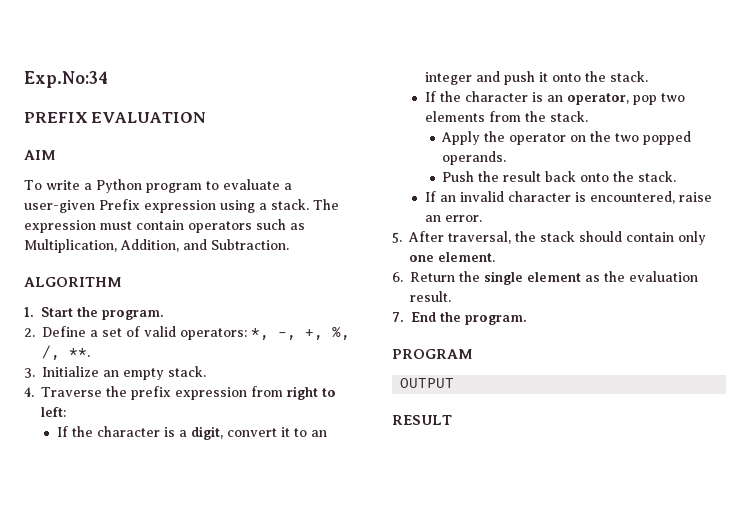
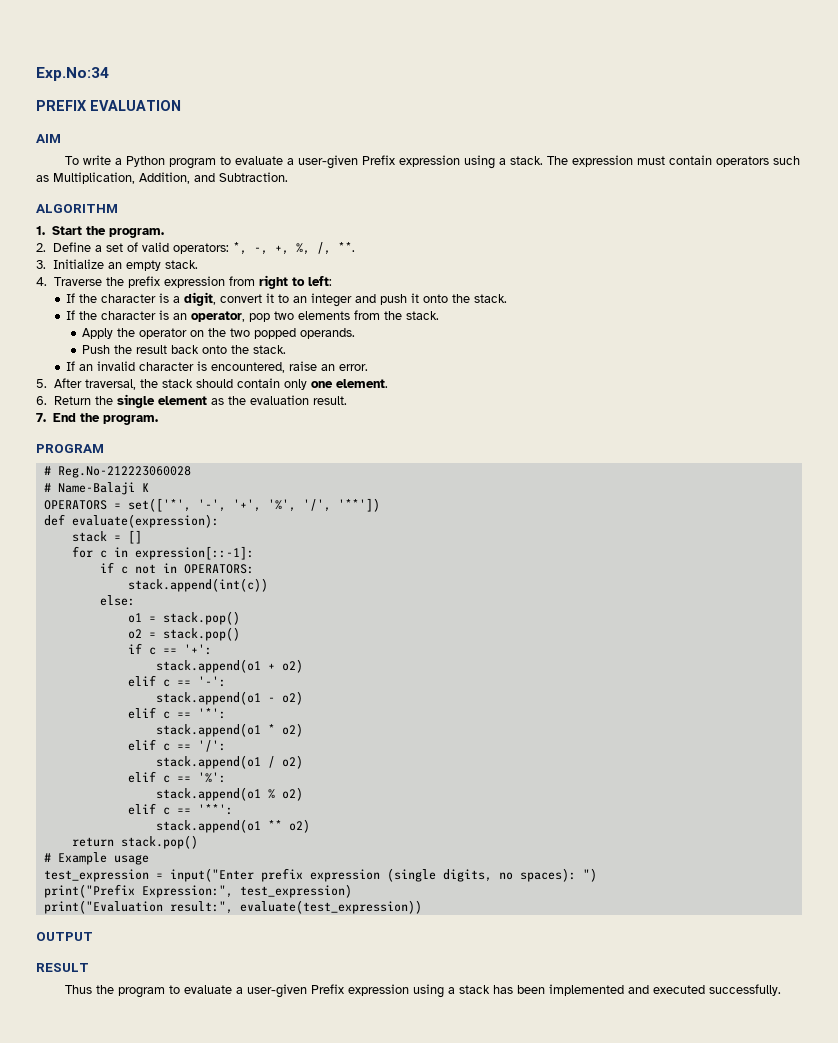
+ # Reg.No-212223060028
+ # Name-Balaji K
+ OPERATORS = set(['*', '-', '+', '%', '/', '**'])
+ def evaluate(expression):
+ stack = []
+ for c in expression[::-1]:
+ if c not in OPERATORS:
+ stack.append(int(c))
+ else:
+ o1 = stack.pop()
+ o2 = stack.pop()
+ if c == '+':
+ stack.append(o1 + o2)
+ elif c == '-':
+ stack.append(o1 - o2)
+ elif c == '*':
+ stack.append(o1 * o2)
+ elif c == '/':
+ stack.append(o1 / o2)
+ elif c == '%':
+ stack.append(o1 % o2)
+ elif c == '**':
+ stack.append(o1 ** o2)
+ return stack.pop()
+ # Example usage
+ test_expression = input("Enter prefix expression (single digits, no spaces): ")
+ print("Prefix Expression:", test_expression)
+ print("Evaluation result:", evaluate(test_expression))
  OUTPUT
  RESULT
+ Thus the program to evaluate a user-given Prefix expression using a stack has been implemented and executed successfully.

